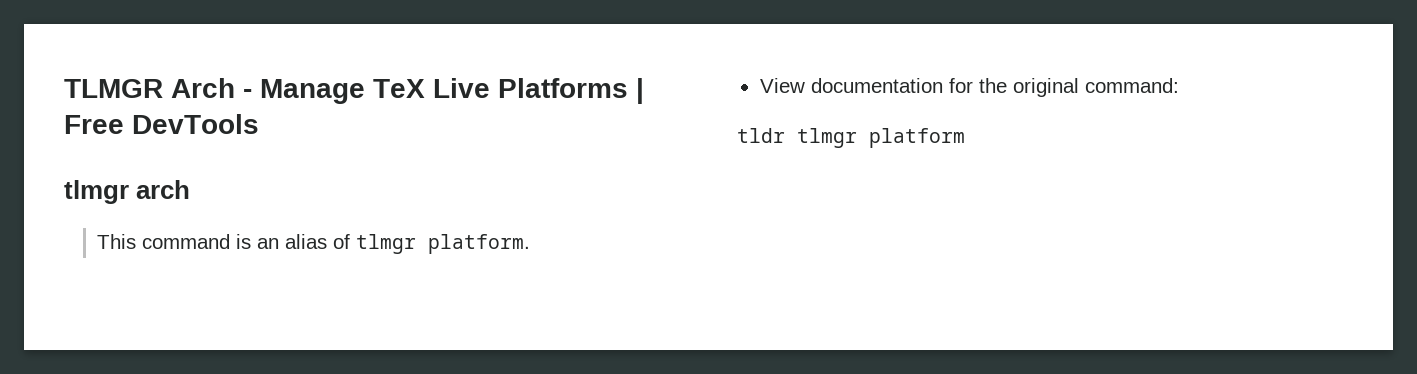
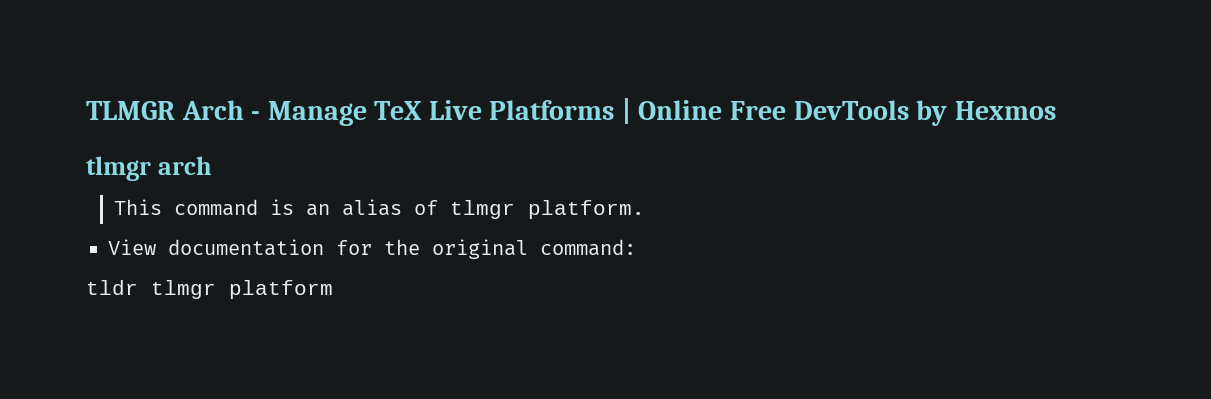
- TLMGR Arch - Manage TeX Live Platforms | Free DevTools
+ TLMGR Arch - Manage TeX Live Platforms | Online Free DevTools by Hexmos

